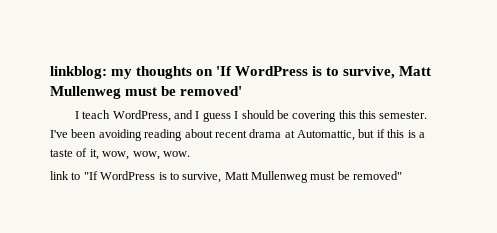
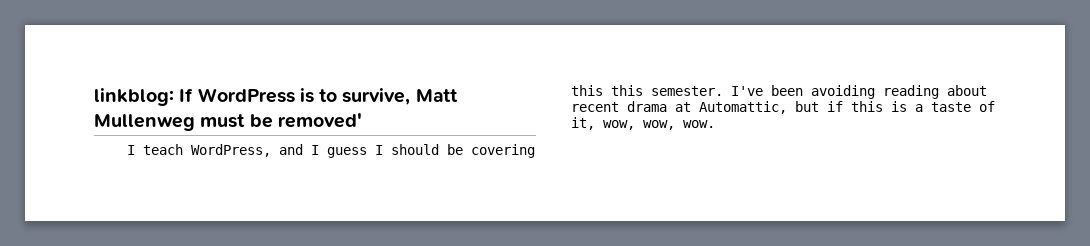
- linkblog: my thoughts on 'If WordPress is to survive, Matt Mullenweg must be removed'
+ linkblog: If WordPress is to survive, Matt Mullenweg must be removed'
- link to "If WordPress is to survive, Matt Mullenweg must be removed"

